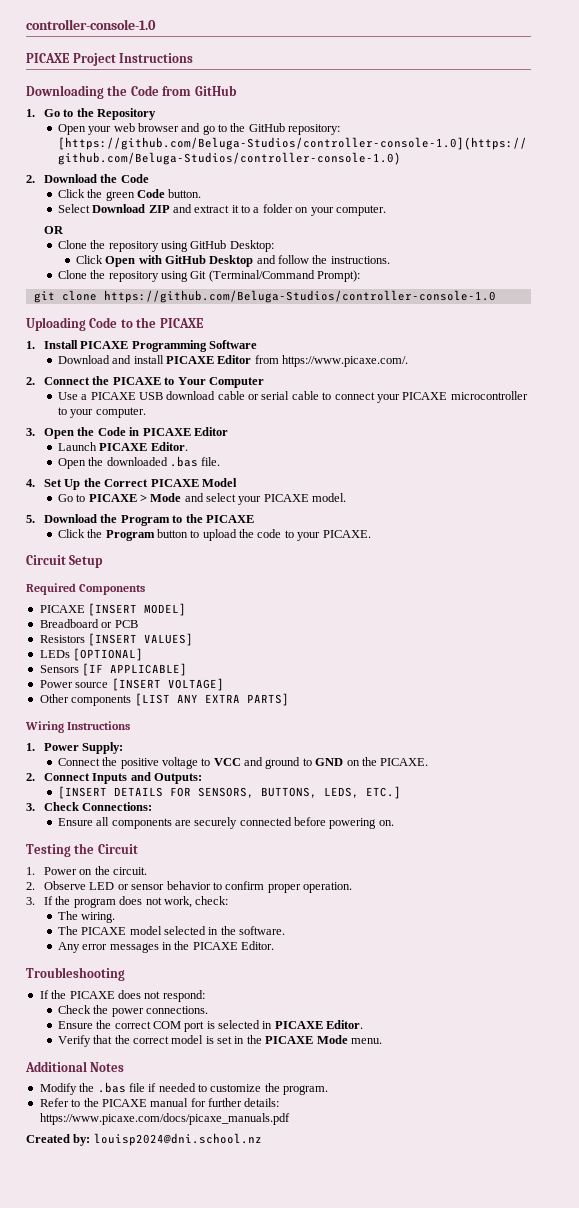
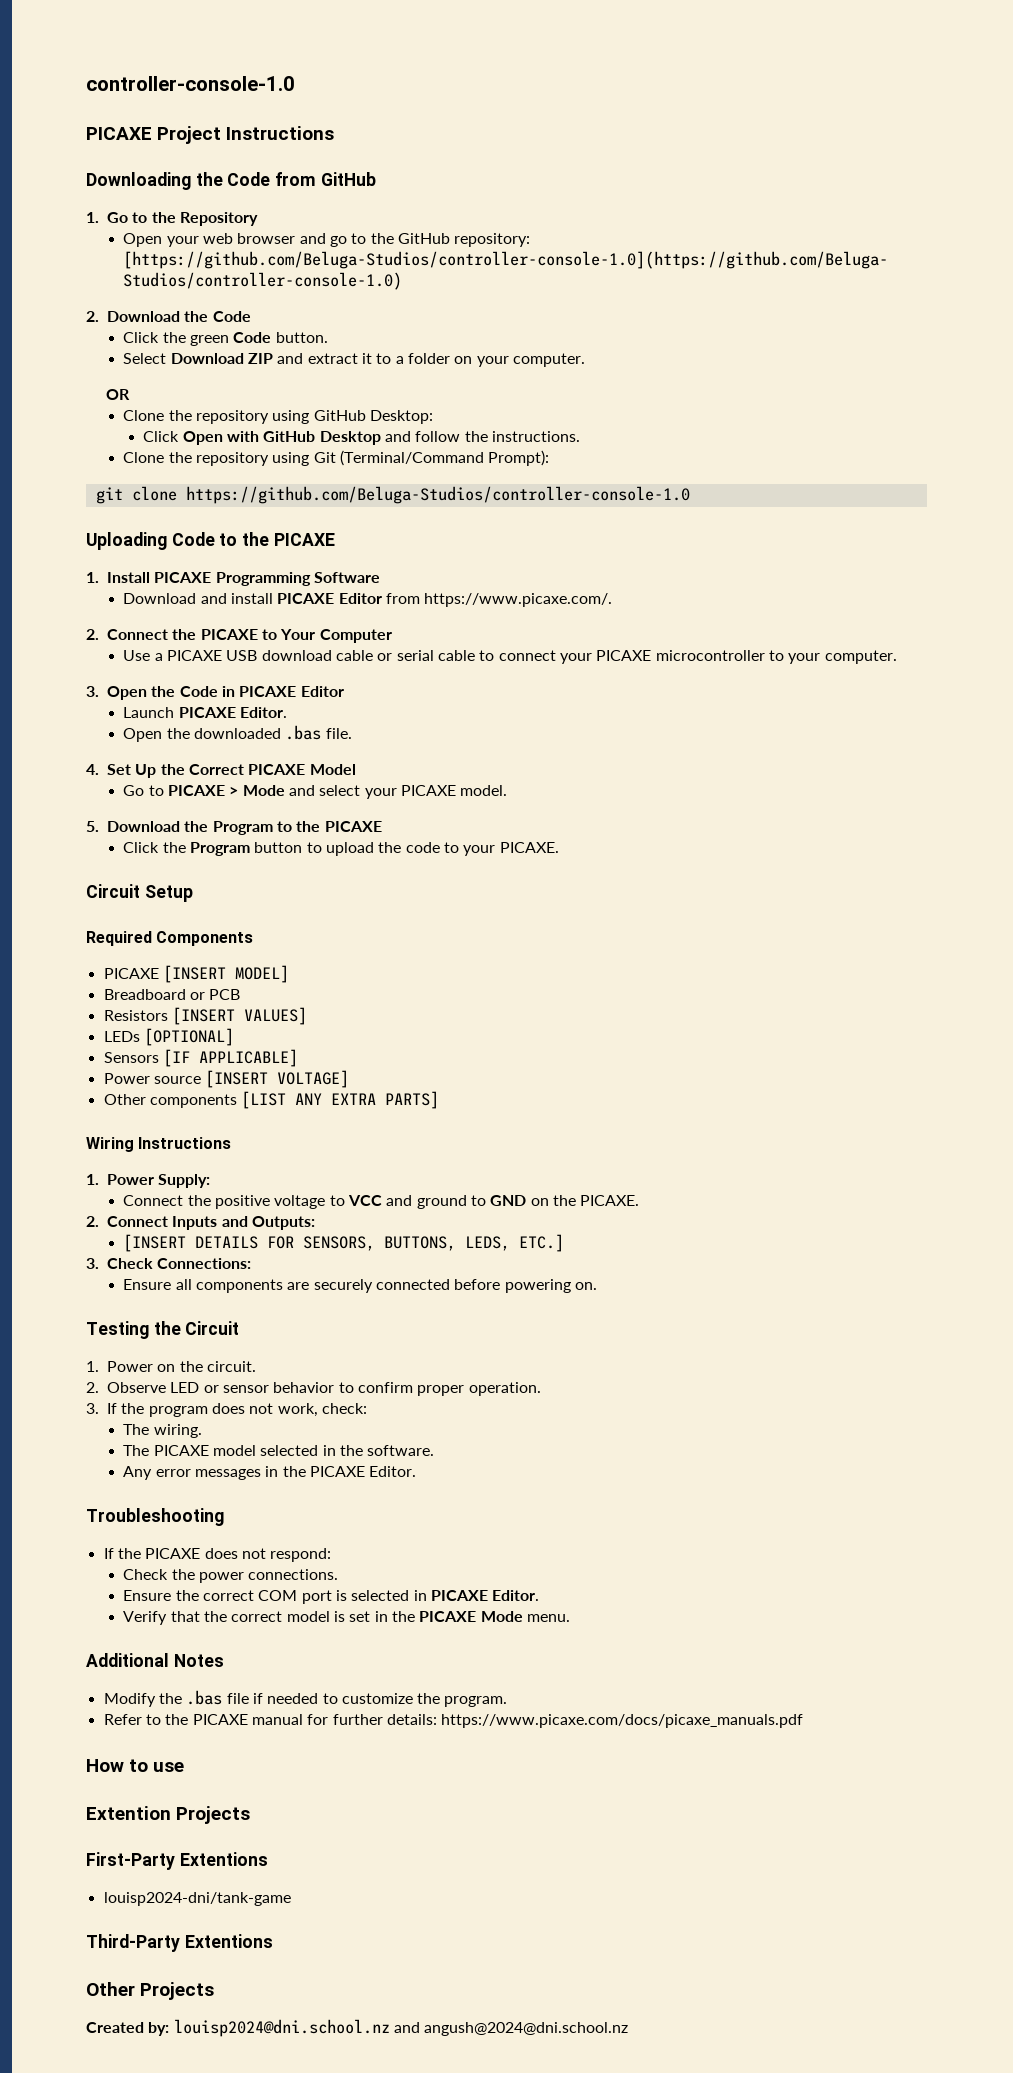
+ How to use
+ Extention Projects
+ First-Party Extentions
+ louisp2024-dni/tank-game
+ Third-Party Extentions
+ Other Projects
- Created by: louisp2024@dni.school.nz
+ Created by: louisp2024@dni.school.nz and angush@2024@dni.school.nz

